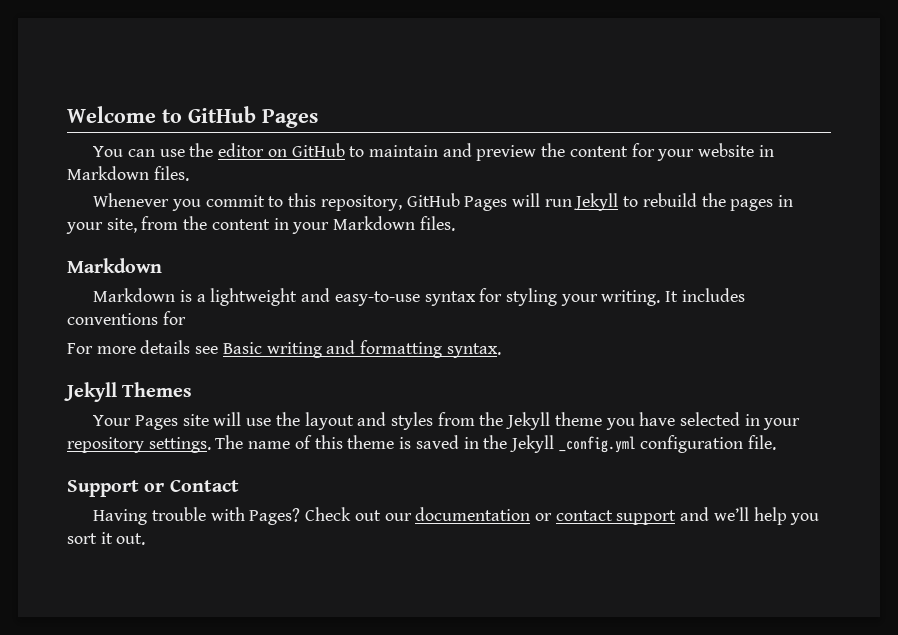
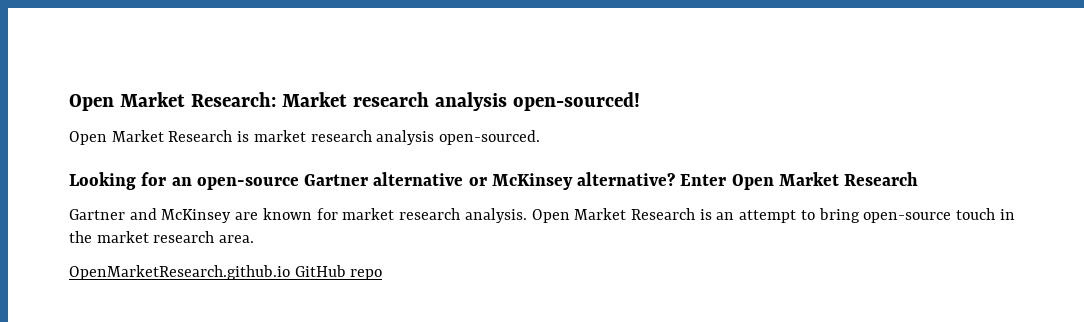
- Welcome to GitHub Pages
- You can use the editor on GitHub to maintain and preview the content for your website in Markdown files.
- Whenever you commit to this repository, GitHub Pages will run Jekyll to rebuild the pages in your site, from the content in your Markdown files.
- Markdown
- Markdown is a lightweight and easy-to-use syntax for styling your writing. It includes conventions for
- For more details see Basic writing and formatting syntax.
- Jekyll Themes
- Your Pages site will use the layout and styles from the Jekyll theme you have selected in your repository settings. The name of this theme is saved in the Jekyll _config.yml configuration file.
- Support or Contact
- Having trouble with Pages? Check out our documentation or contact support and we’ll help you sort it out.
+ Open Market Research: Market research analysis open-sourced!
+ Open Market Research is market research analysis open-sourced.
+ Looking for an open-source Gartner alternative or McKinsey alternative? Enter Open Market Research
+ Gartner and McKinsey are known for market research analysis. Open Market Research is an attempt to bring open-source touch in the market research area.
+ OpenMarketResearch.github.io GitHub repo

